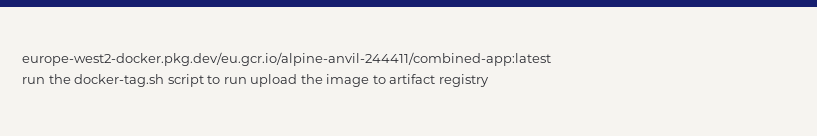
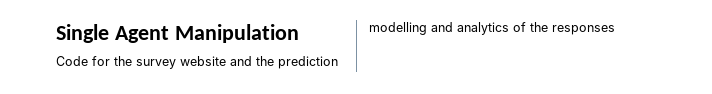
- europe-west2-docker.pkg.dev/eu.gcr.io/alpine-anvil-244411/combined-app:latest
- run the docker-tag.sh script to run upload the image to artifact registry
+ Single Agent Manipulation
+ Code for the survey website and the prediction modelling and analytics of the responses

